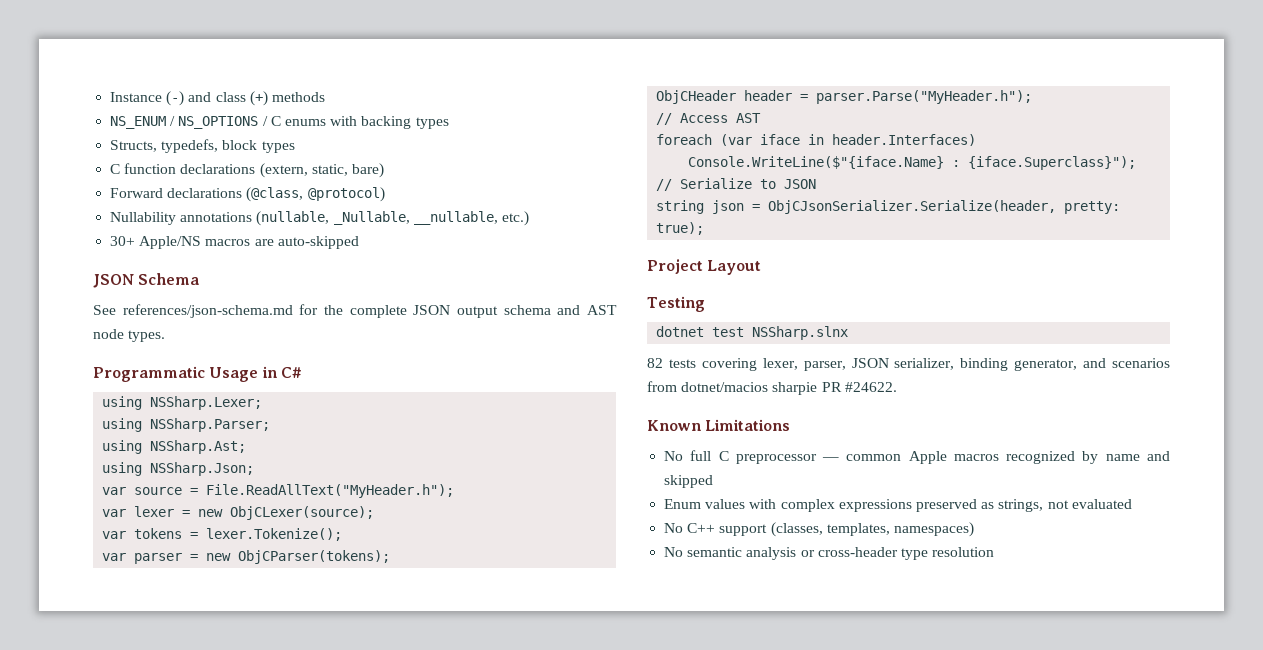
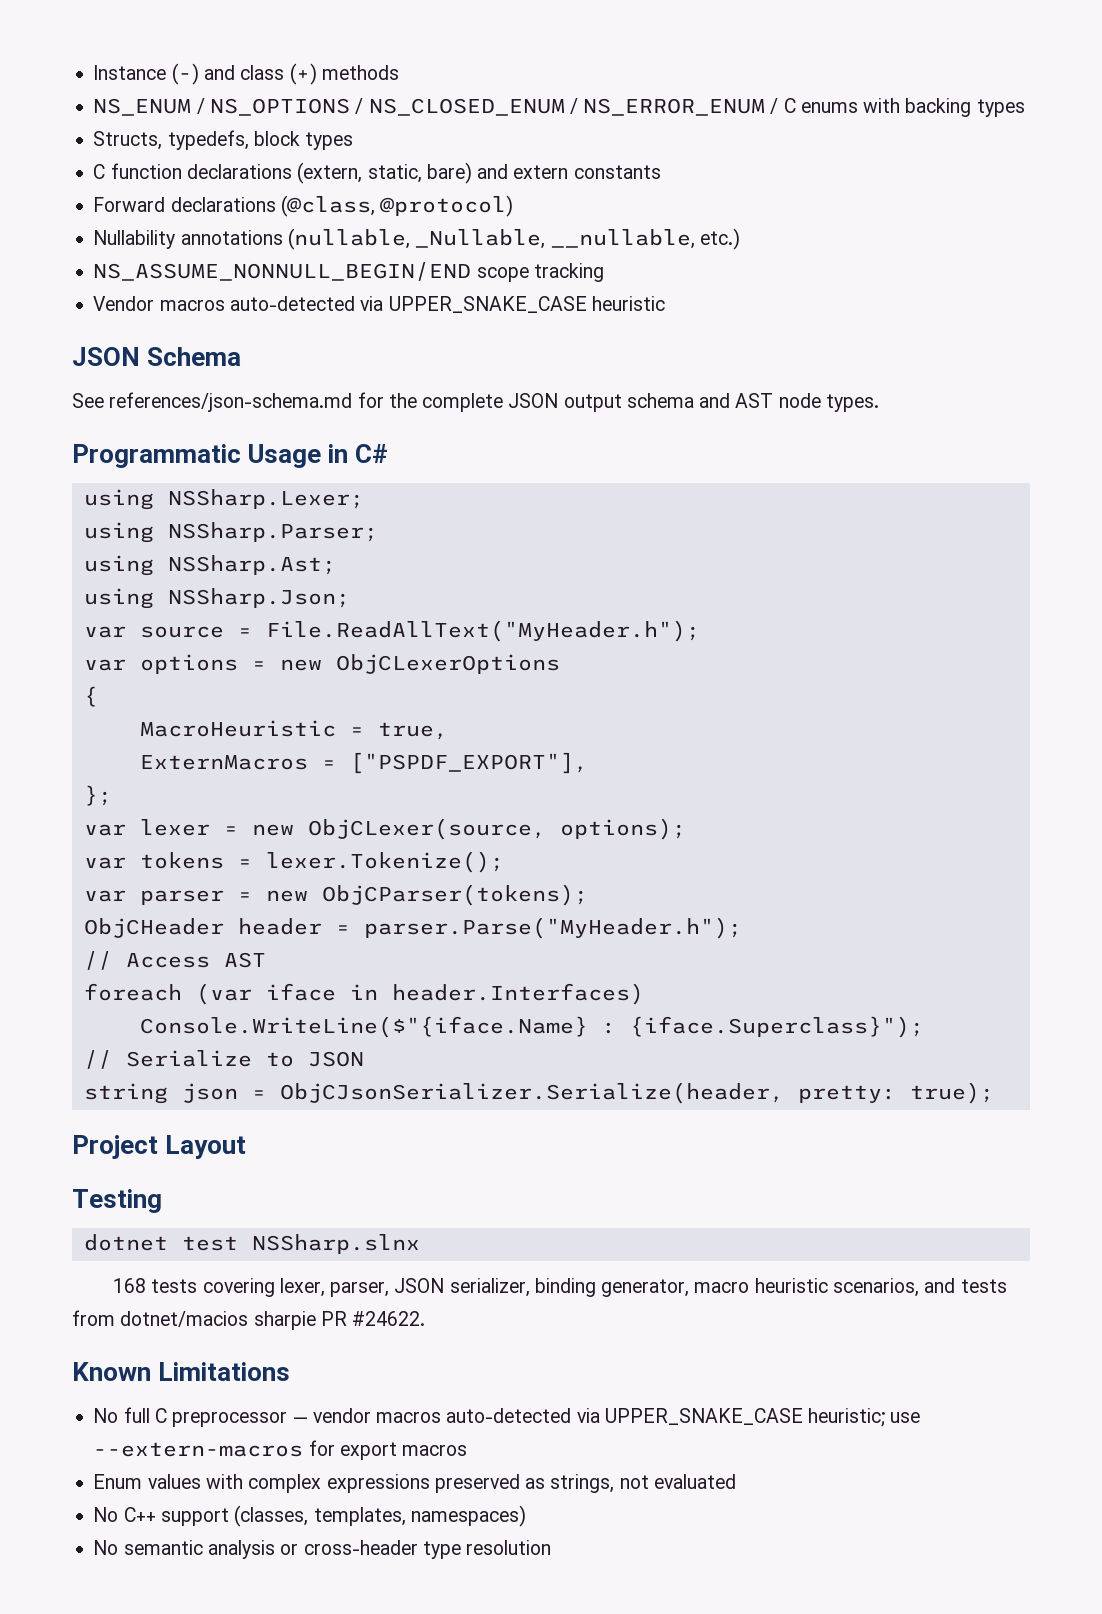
- NS_ENUM / NS_OPTIONS / C enums with backing types
+ NS_ENUM / NS_OPTIONS / NS_CLOSED_ENUM / NS_ERROR_ENUM / C enums with backing types
- C function declarations (extern, static, bare)
+ C function declarations (extern, static, bare) and extern constants
- 30+ Apple/NS macros are auto-skipped
+ NS_ASSUME_NONNULL_BEGIN/END scope tracking
+ Vendor macros auto-detected via UPPER_SNAKE_CASE heuristic
+ var options = new ObjCLexerOptions
+ {
+ MacroHeuristic = true,
+ ExternMacros = ["PSPDF_EXPORT"],
+ };
- var lexer = new ObjCLexer(source);
+ var lexer = new ObjCLexer(source, options);
- 82 tests covering lexer, parser, JSON serializer, binding generator, and scenarios from dotnet/macios sharpie PR #24622.
+ 168 tests covering lexer, parser, JSON serializer, binding generator, macro heuristic scenarios, and tests from dotnet/macios sharpie PR #24622.
- No full C preprocessor — common Apple macros recognized by name and skipped
+ No full C preprocessor — vendor macros auto-detected via UPPER_SNAKE_CASE heuristic; use --extern-macros for export macros

